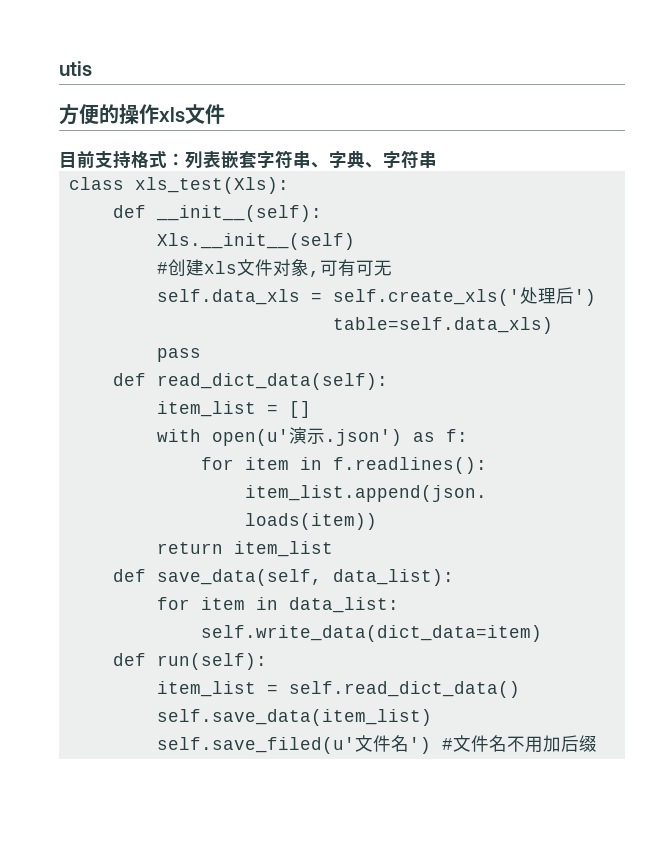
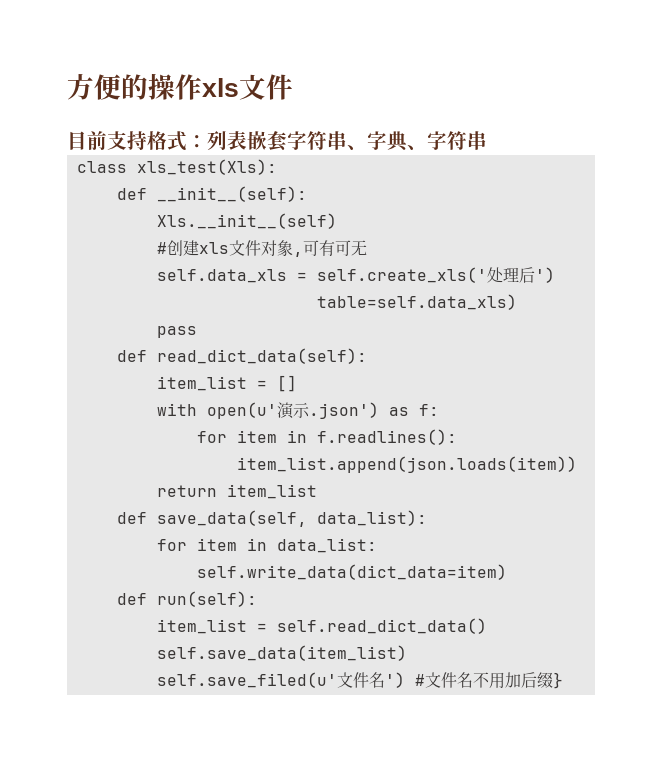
- utis
- self.save_filed(u'文件名') #文件名不用加后缀
+ self.save_filed(u'文件名') #文件名不用加后缀}

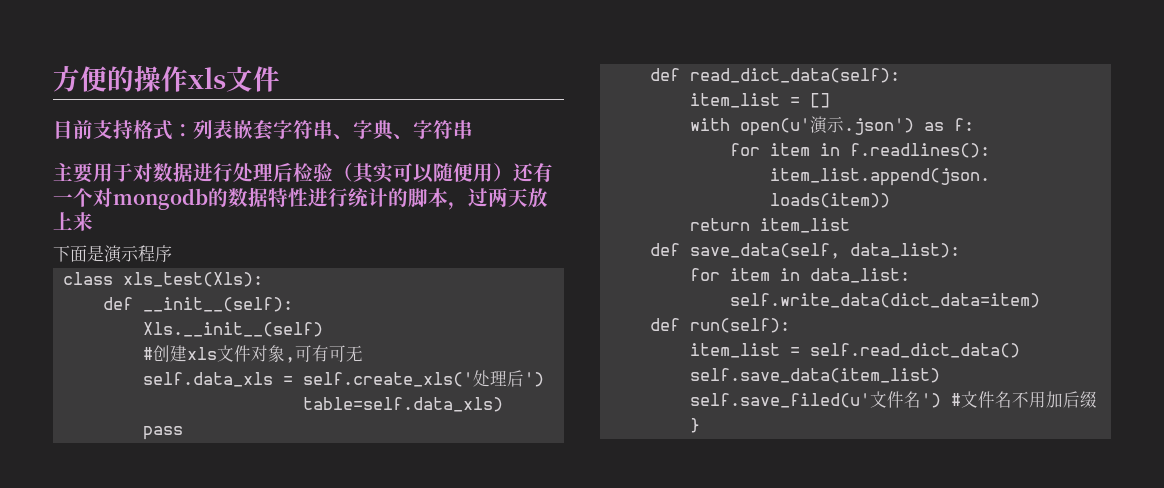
+ 主要用于对数据进行处理后检验（其实可以随便用）还有一个对mongodb的数据特性进行统计的脚本，过两天放上来
+ 下面是演示程序

